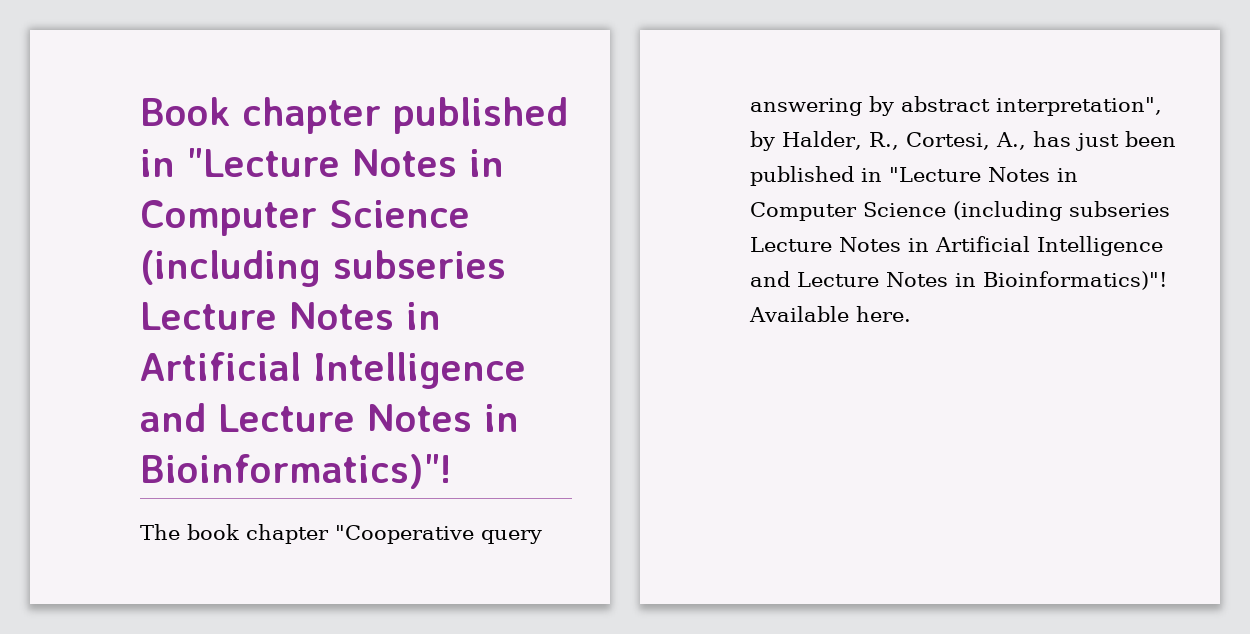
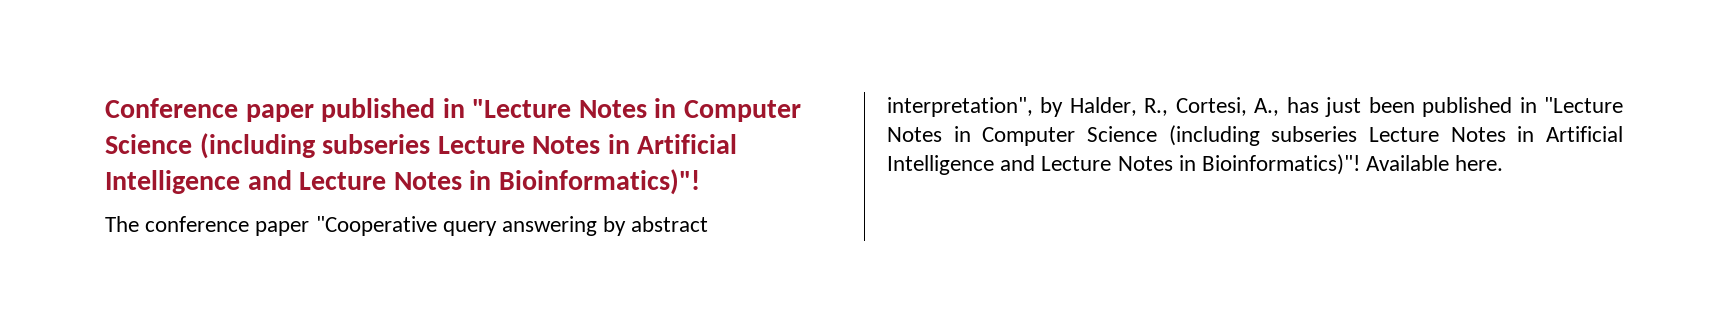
- Book chapter published in "Lecture Notes in Computer Science (including subseries Lecture Notes in Artificial Intelligence and Lecture Notes in Bioinformatics)"!
+ Conference paper published in "Lecture Notes in Computer Science (including subseries Lecture Notes in Artificial Intelligence and Lecture Notes in Bioinformatics)"!
- The book chapter "Cooperative query answering by abstract interpretation", by Halder, R., Cortesi, A., has just been published in "Lecture Notes in Computer Science (including subseries Lecture Notes in Artificial Intelligence and Lecture Notes in Bioinformatics)"!
+ The conference paper "Cooperative query answering by abstract interpretation", by Halder, R., Cortesi, A., has just been published in "Lecture Notes in Computer Science (including subseries Lecture Notes in Artificial Intelligence and Lecture Notes in Bioinformatics)"!

